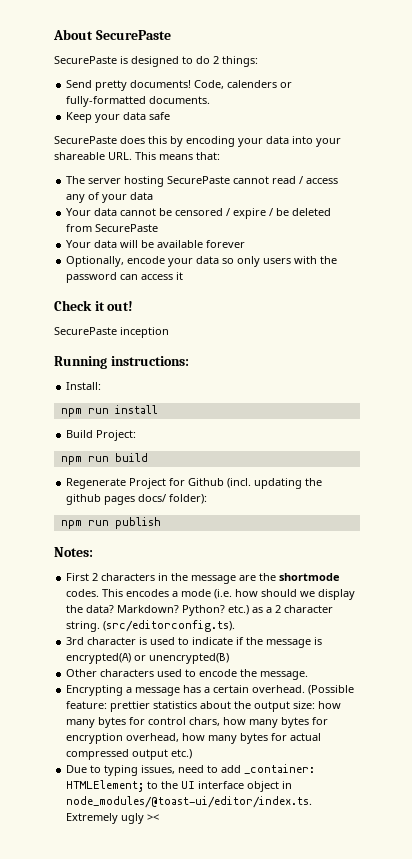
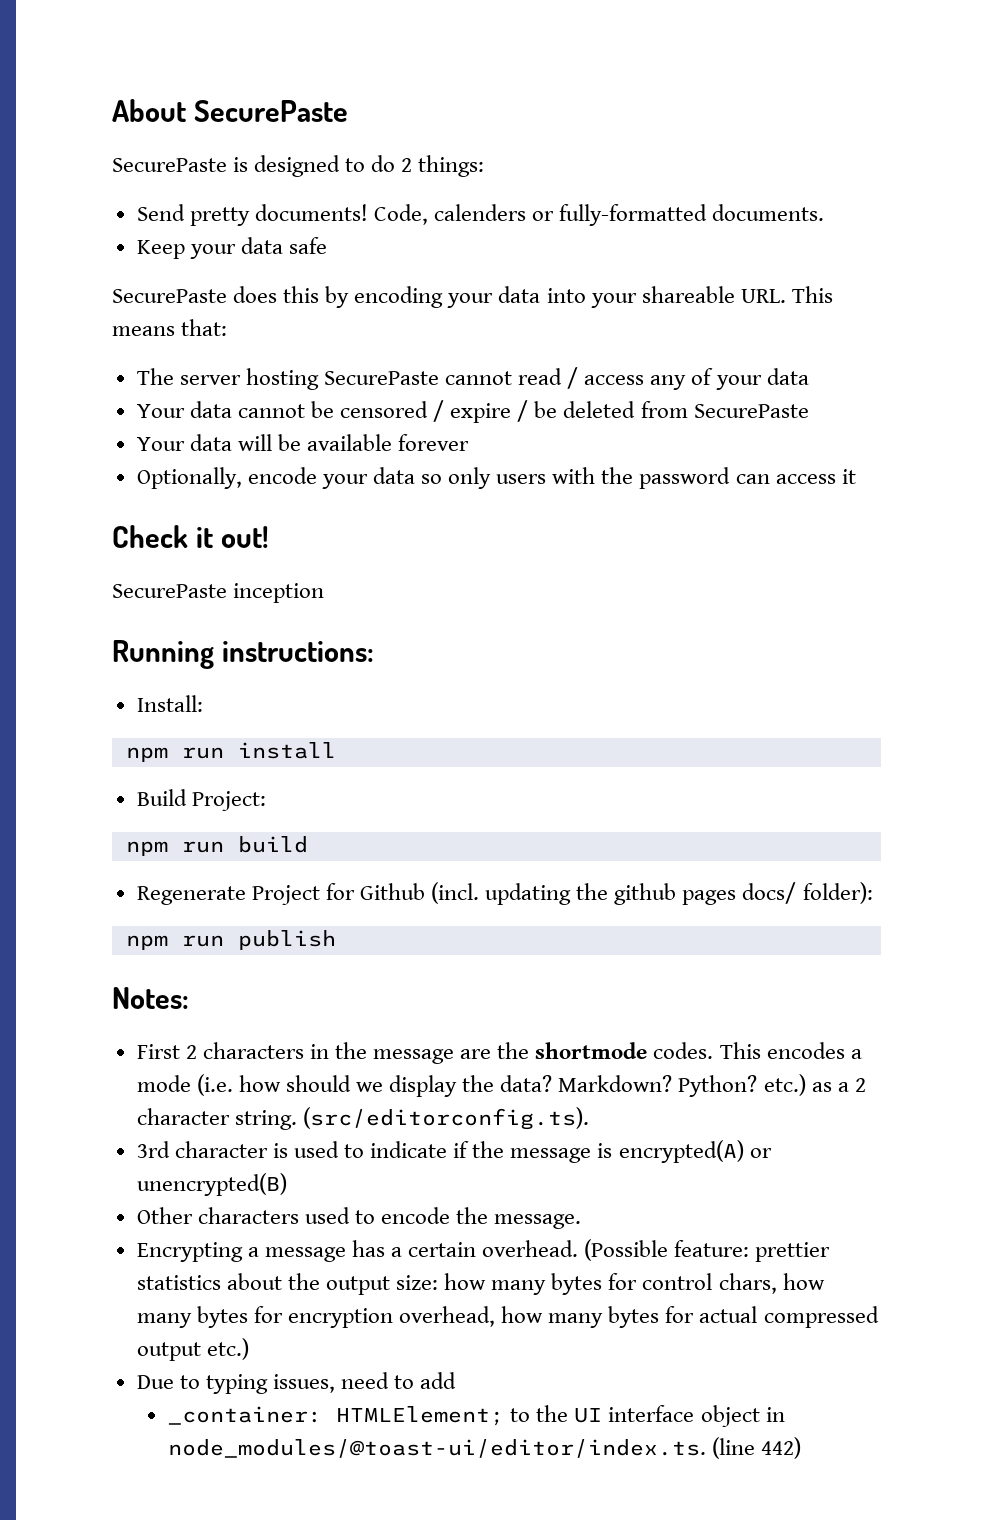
- Due to typing issues, need to add _container: HTMLElement; to the UI interface object in node_modules/@toast-ui/editor/index.ts. Extremely ugly ><
+ Due to typing issues, need to add
+ _container: HTMLElement; to the UI interface object in node_modules/@toast-ui/editor/index.ts. (line 442)

